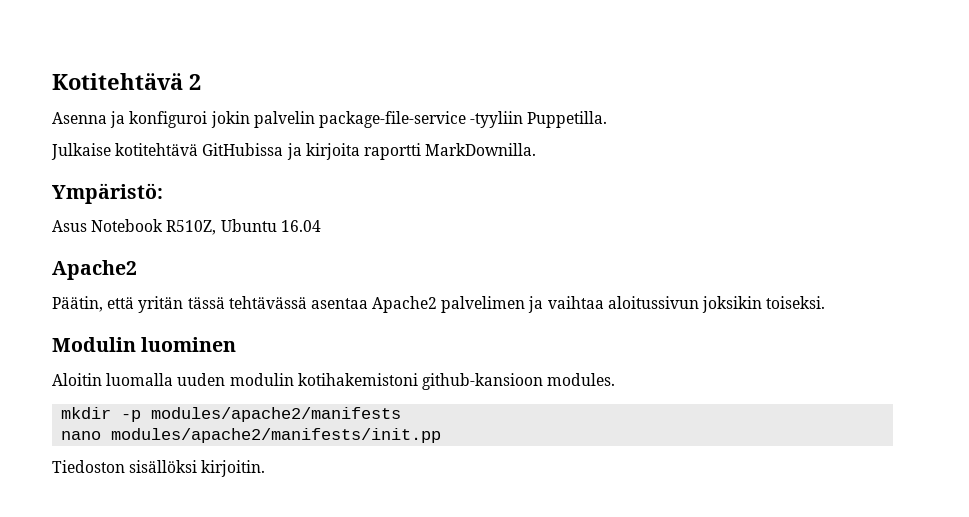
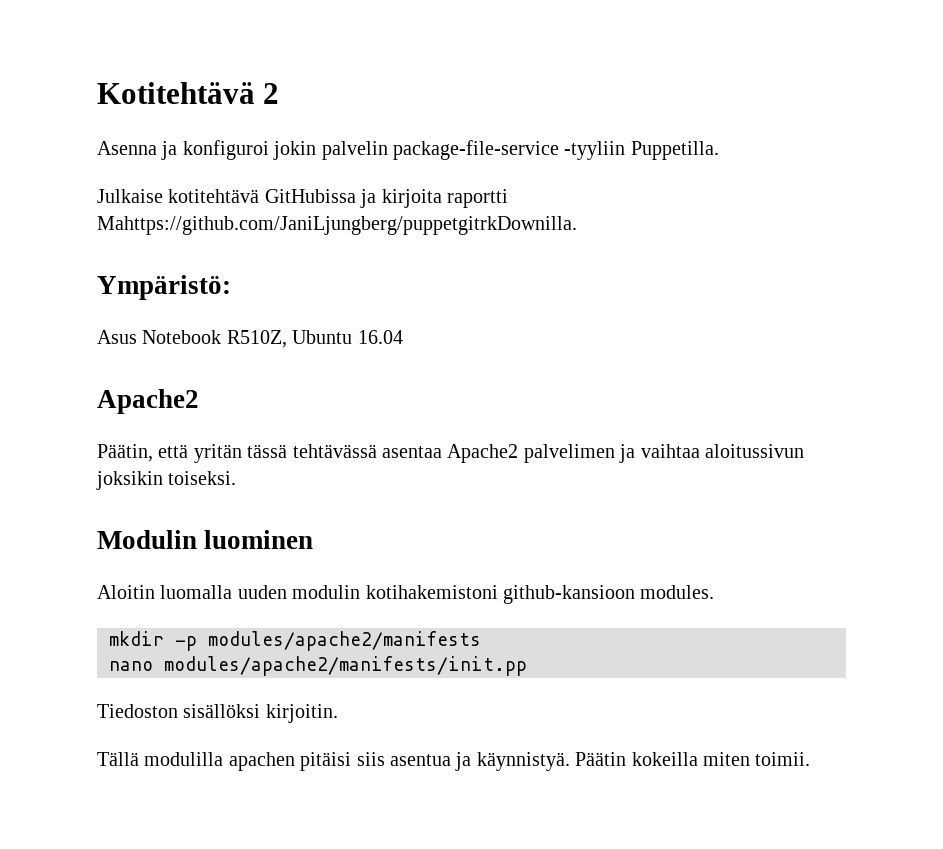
- Julkaise kotitehtävä GitHubissa ja kirjoita raportti MarkDownilla.
+ Julkaise kotitehtävä GitHubissa ja kirjoita raportti Mahttps://github.com/JaniLjungberg/puppetgitrkDownilla.
+ Tällä modulilla apachen pitäisi siis asentua ja käynnistyä. Päätin kokeilla miten toimii.

